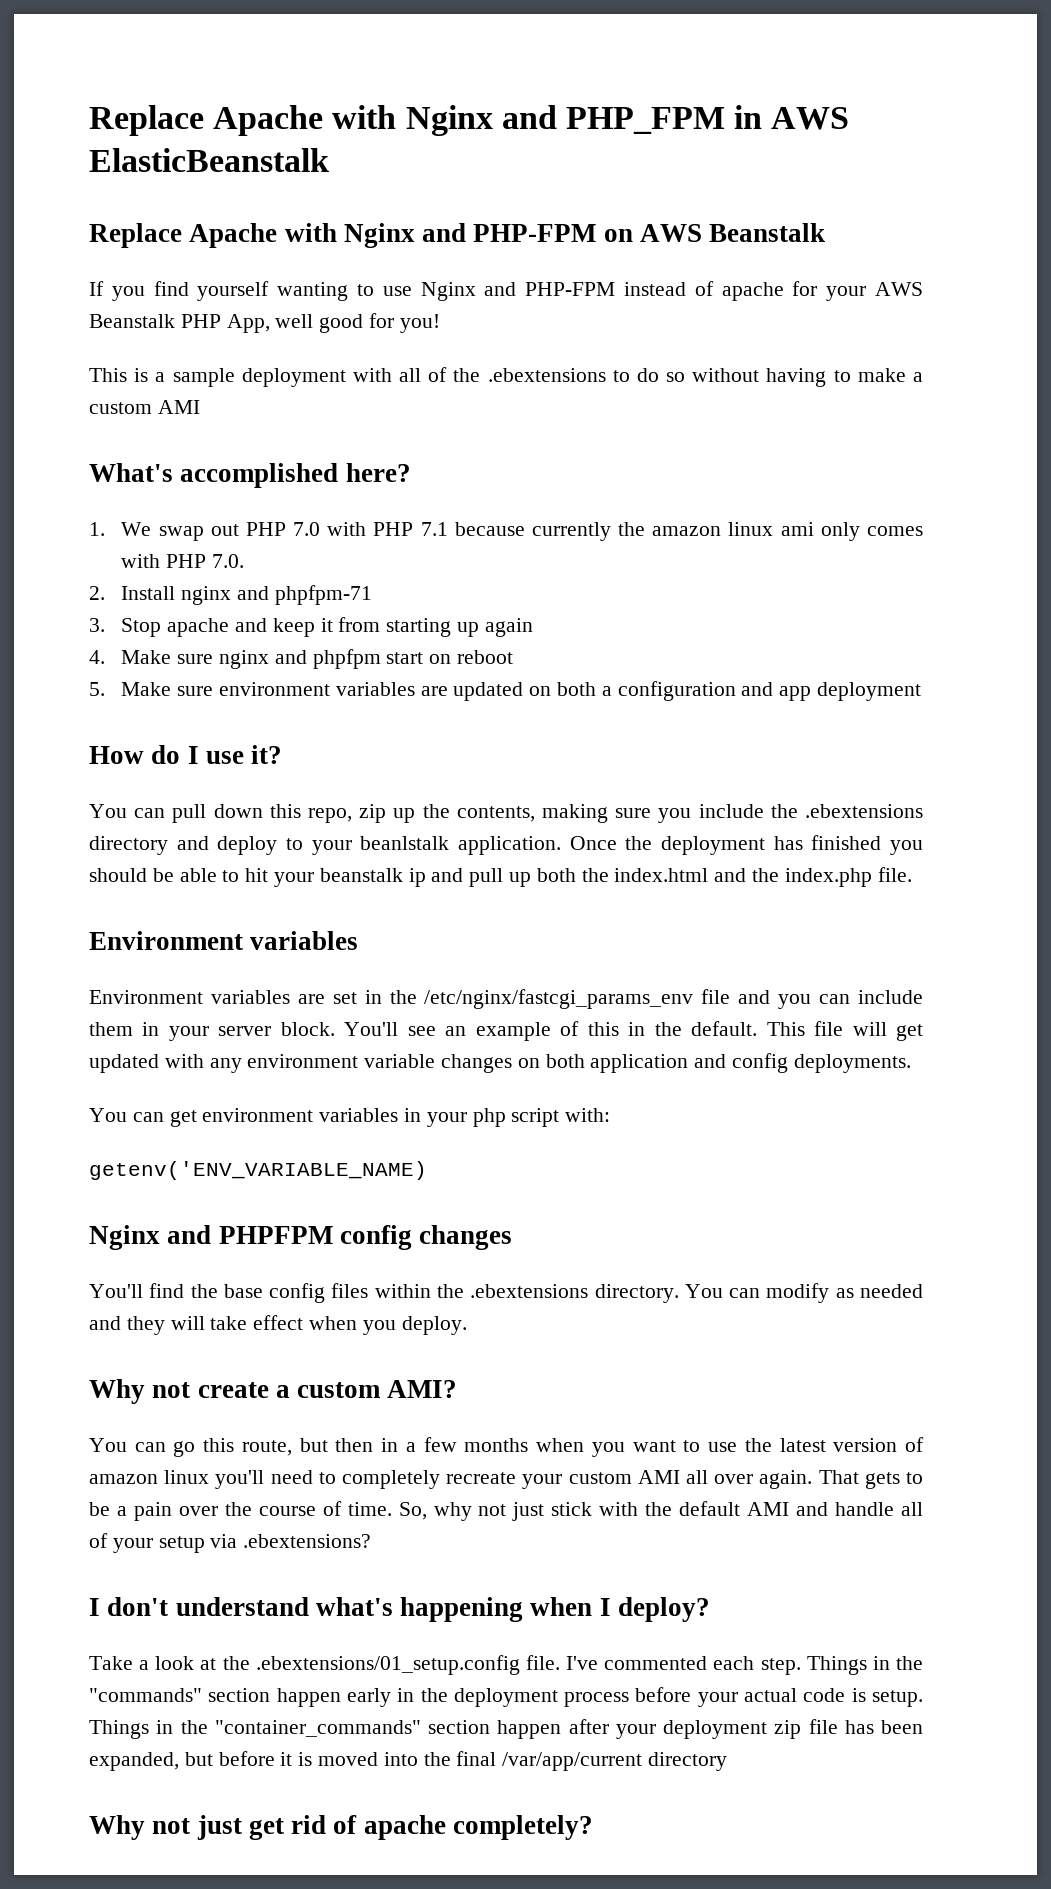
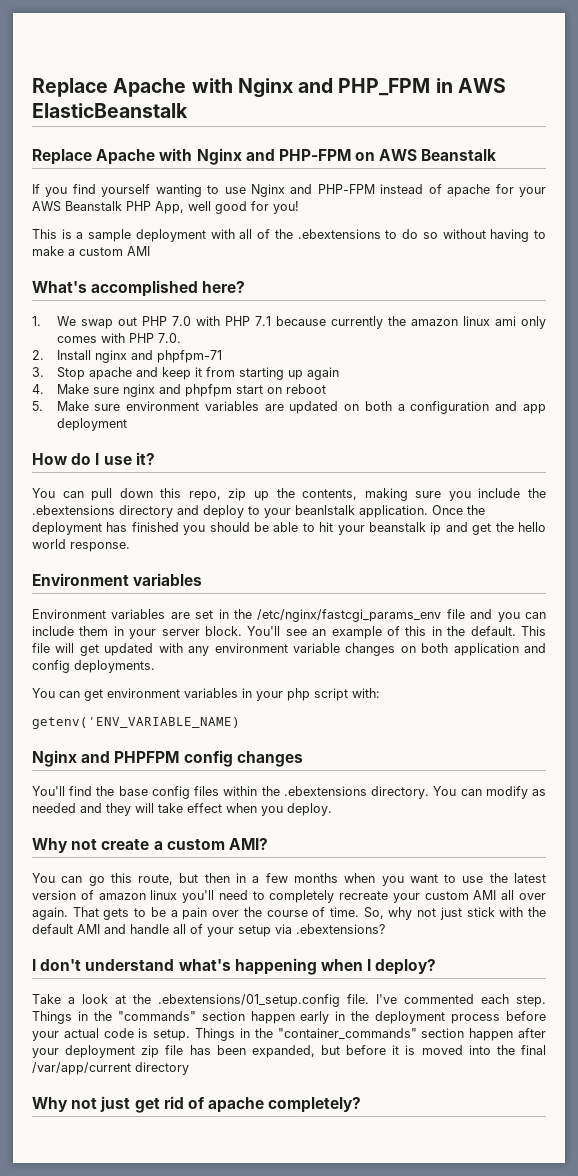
- Once the deployment has finished you should be able to hit your beanstalk ip and pull up both the index.html and the index.php file.
+ Once the deployment has finished you should be able to hit your beanstalk ip and get the hello world response.

